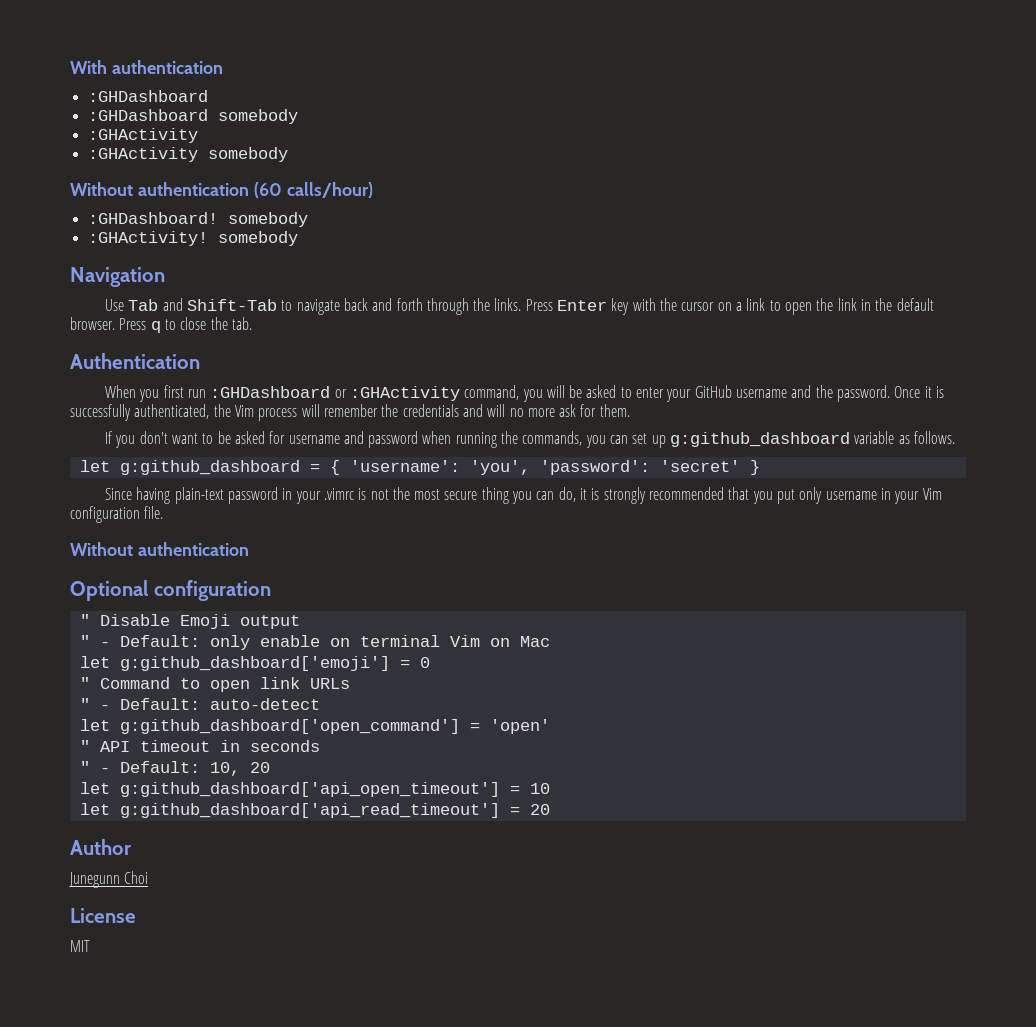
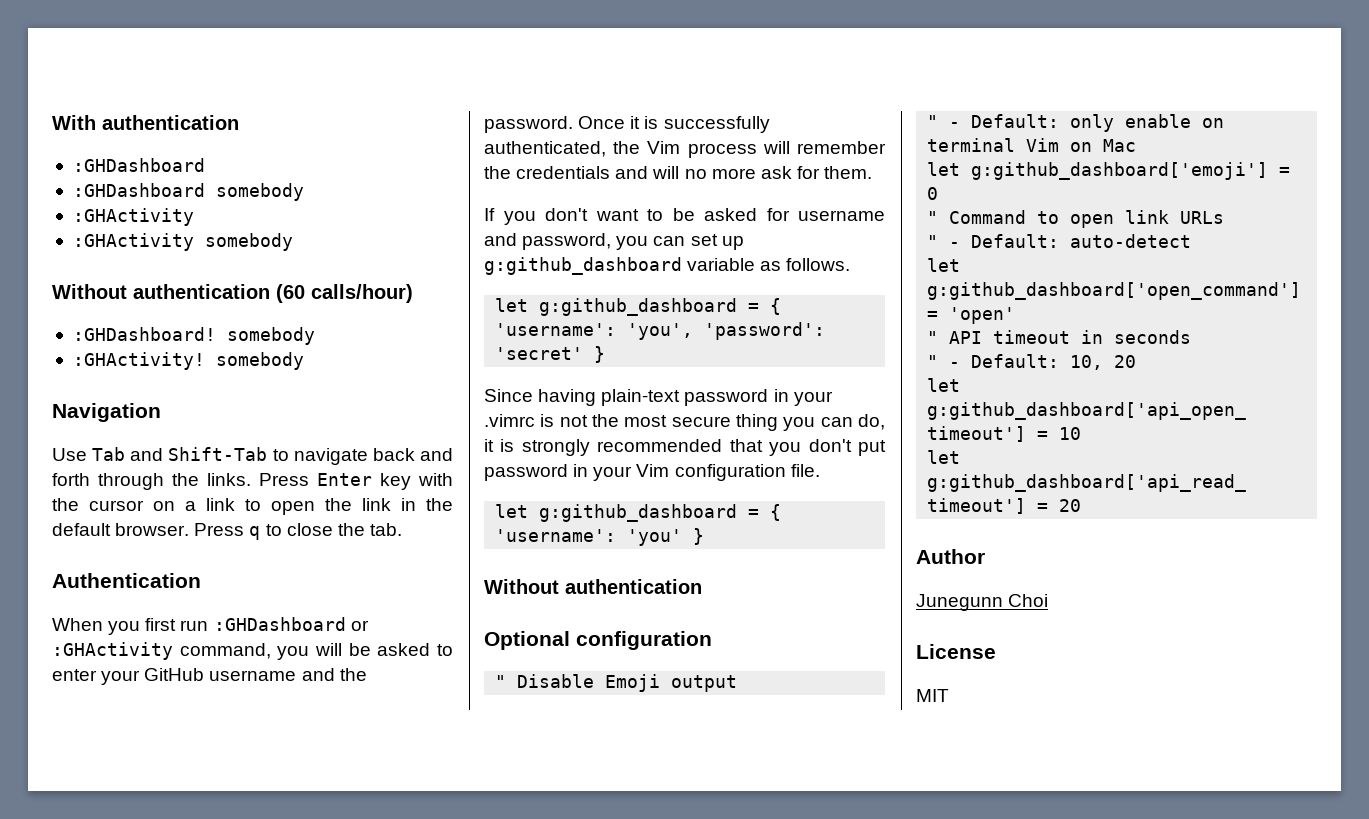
- If you don't want to be asked for username and password when running the commands, you can set up g:github_dashboard variable as follows.
+ If you don't want to be asked for username and password, you can set up g:github_dashboard variable as follows.
- Since having plain-text password in your .vimrc is not the most secure thing you can do, it is strongly recommended that you put only username in your Vim configuration file.
+ Since having plain-text password in your .vimrc is not the most secure thing you can do, it is strongly recommended that you don't put password in your Vim configuration file.
+ let g:github_dashboard = { 'username': 'you' }

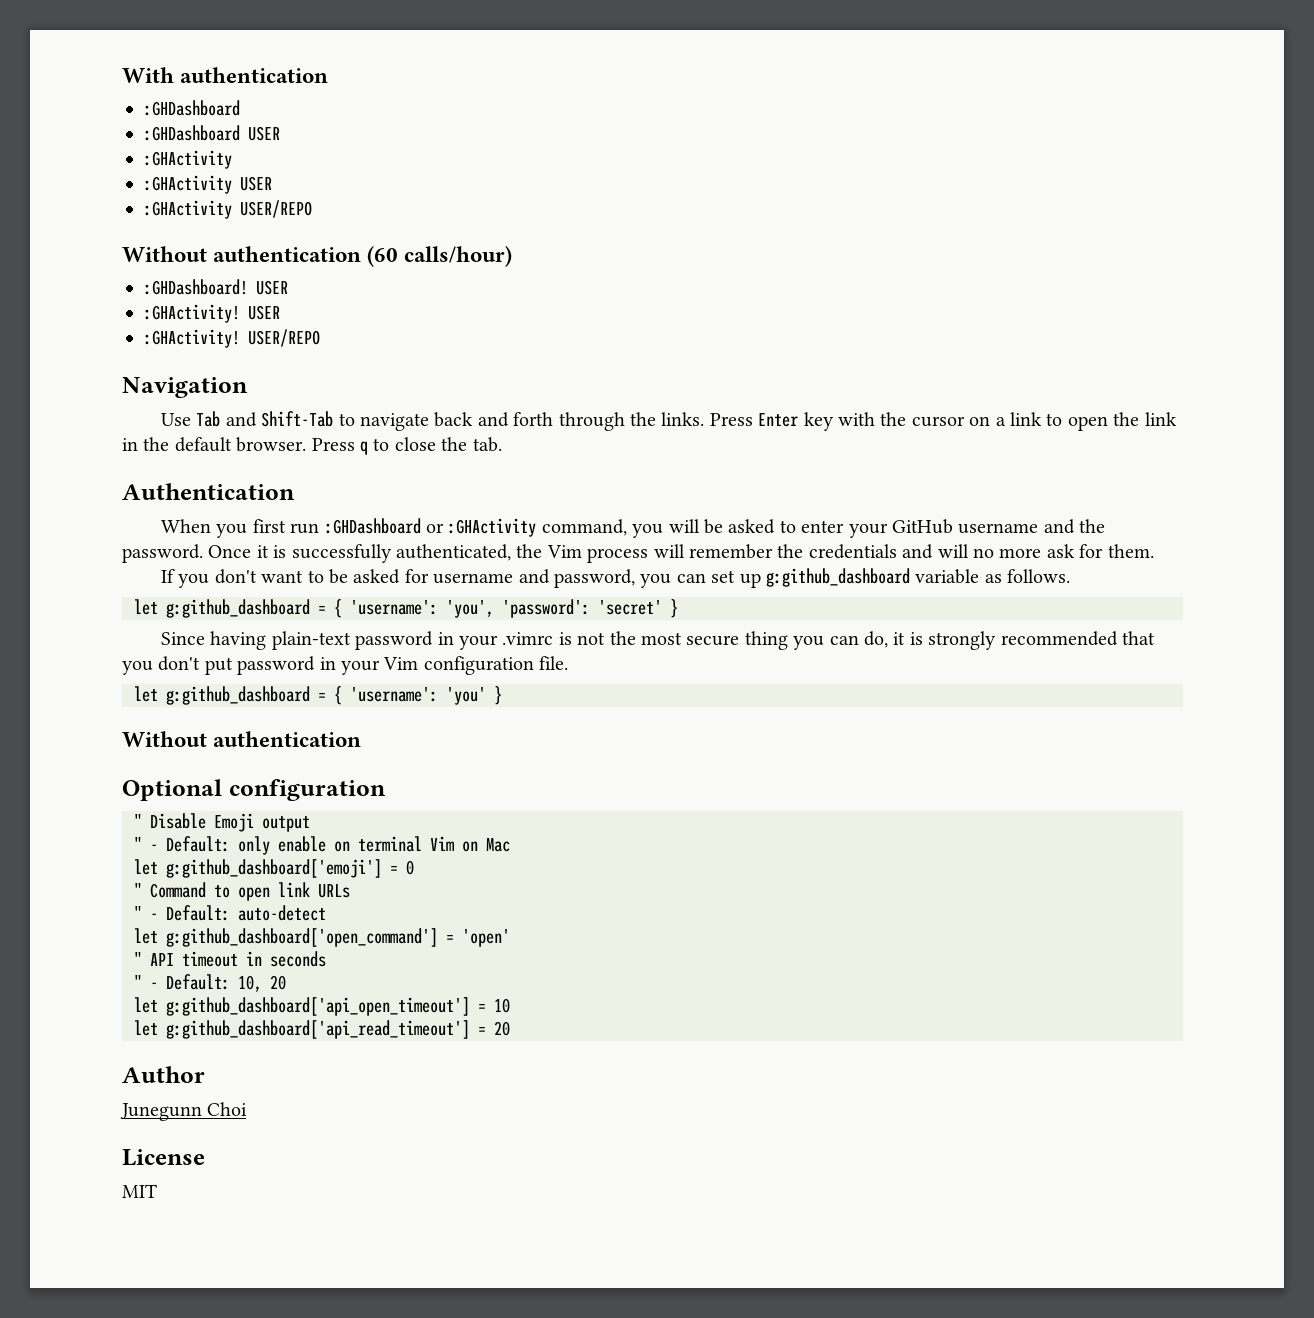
- :GHDashboard somebody
+ :GHDashboard USER
- :GHActivity somebody
+ :GHActivity USER
+ :GHActivity USER/REPO
- :GHDashboard! somebody
- :GHActivity! somebody
+ :GHDashboard! USER
+ :GHActivity! USER
+ :GHActivity! USER/REPO

